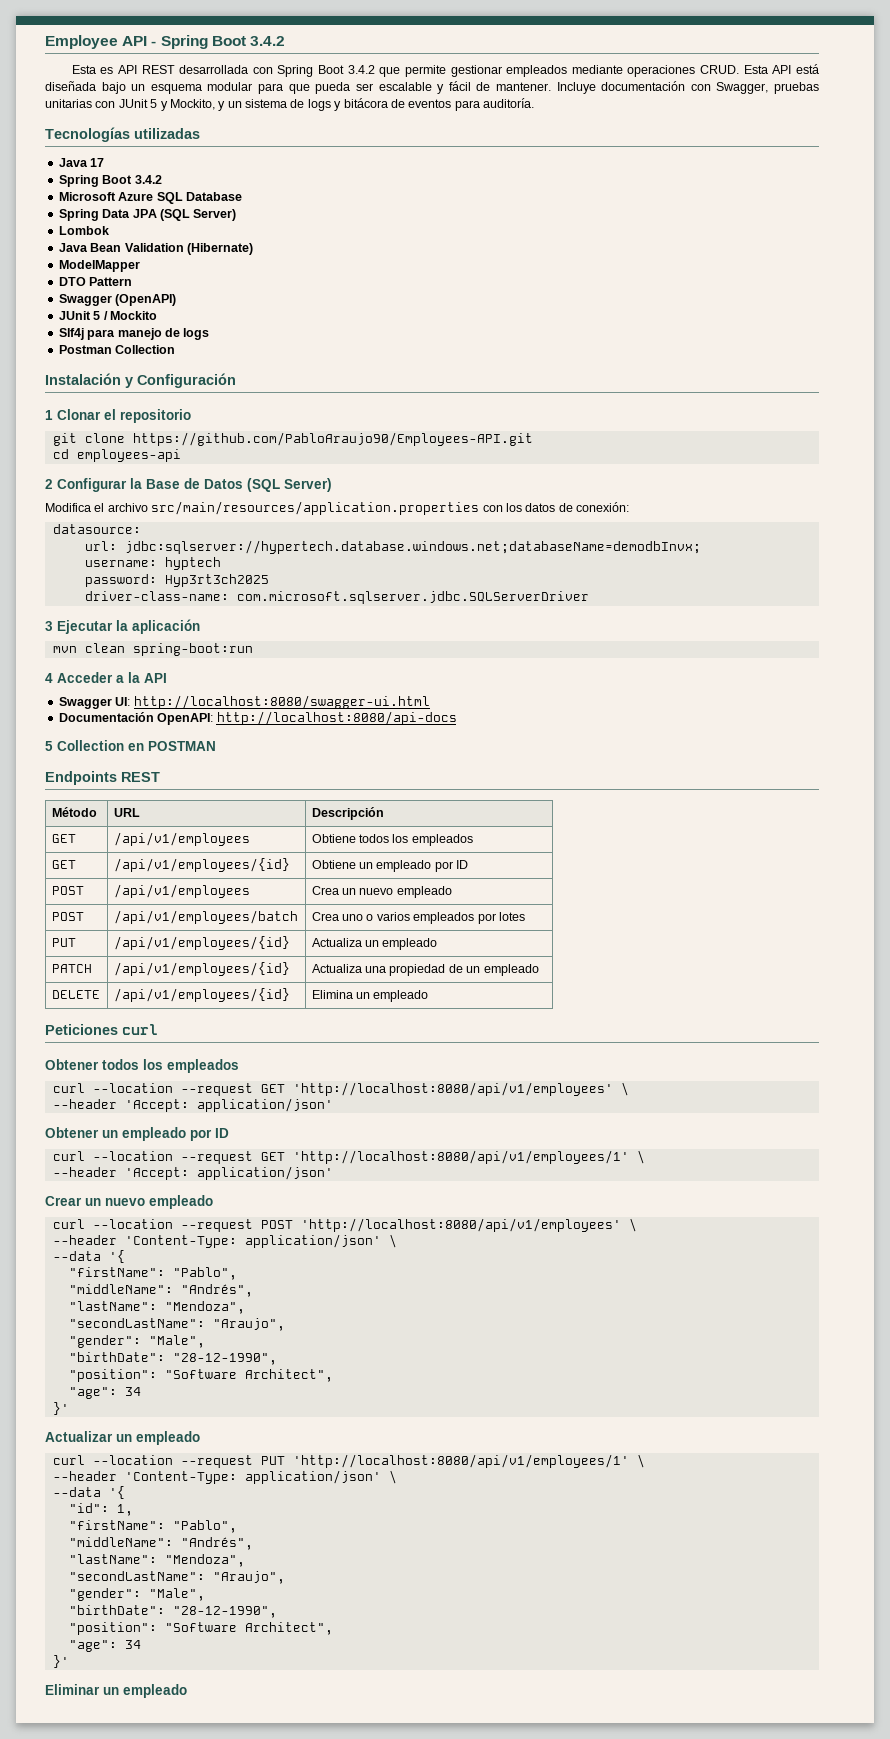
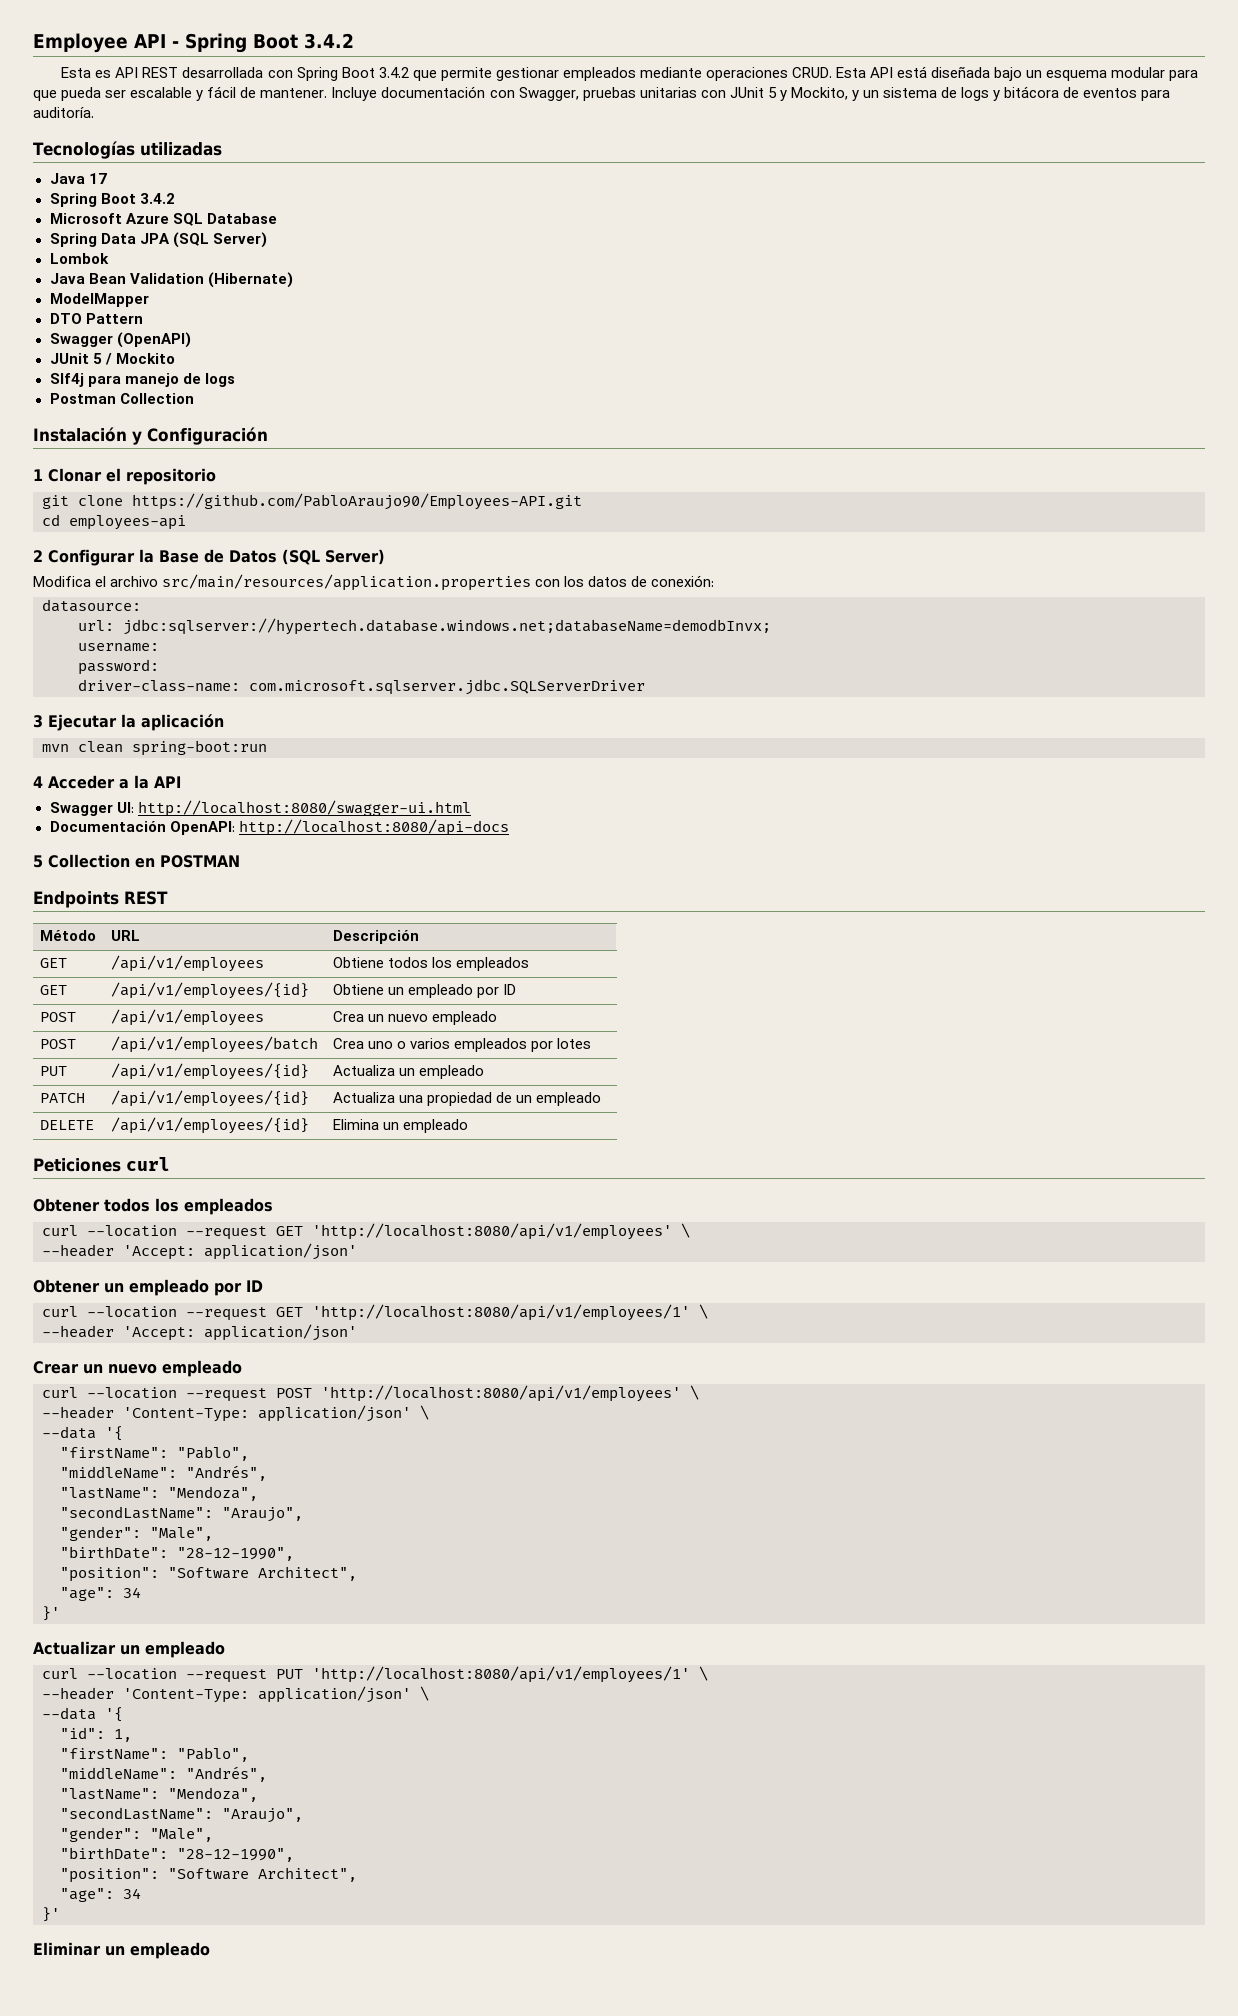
- username: hyptech
+ username:
- password: Hyp3rt3ch2025
+ password:

